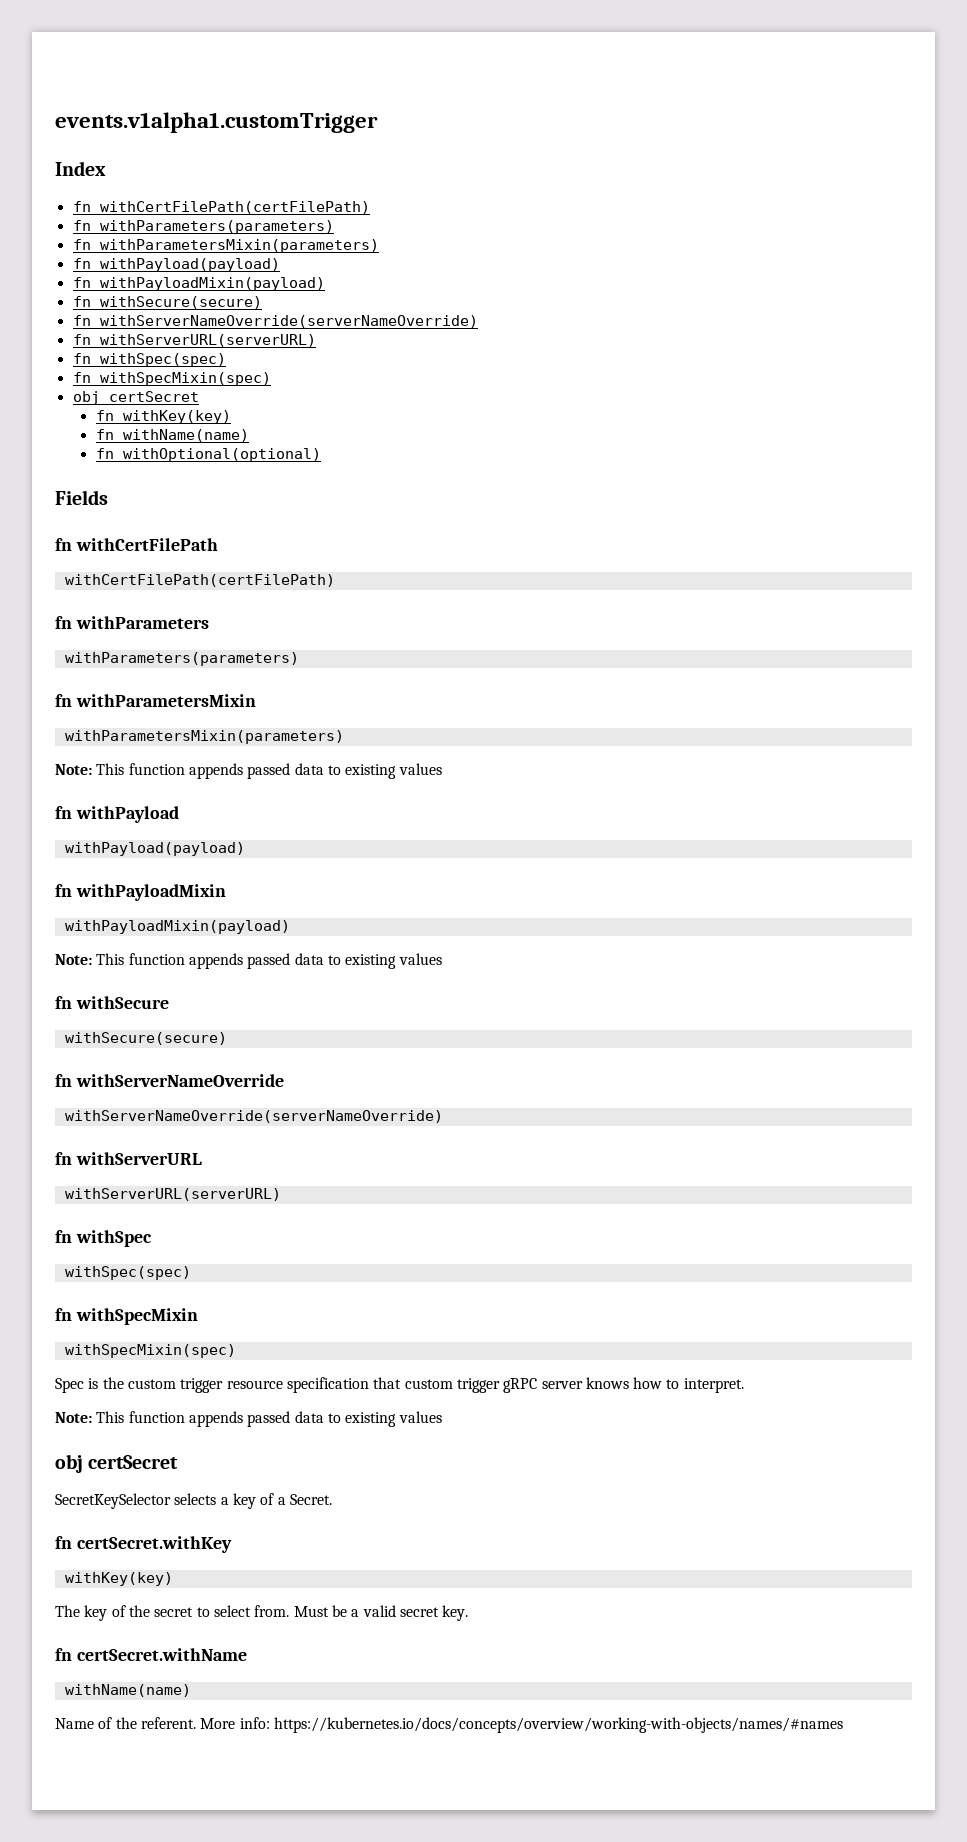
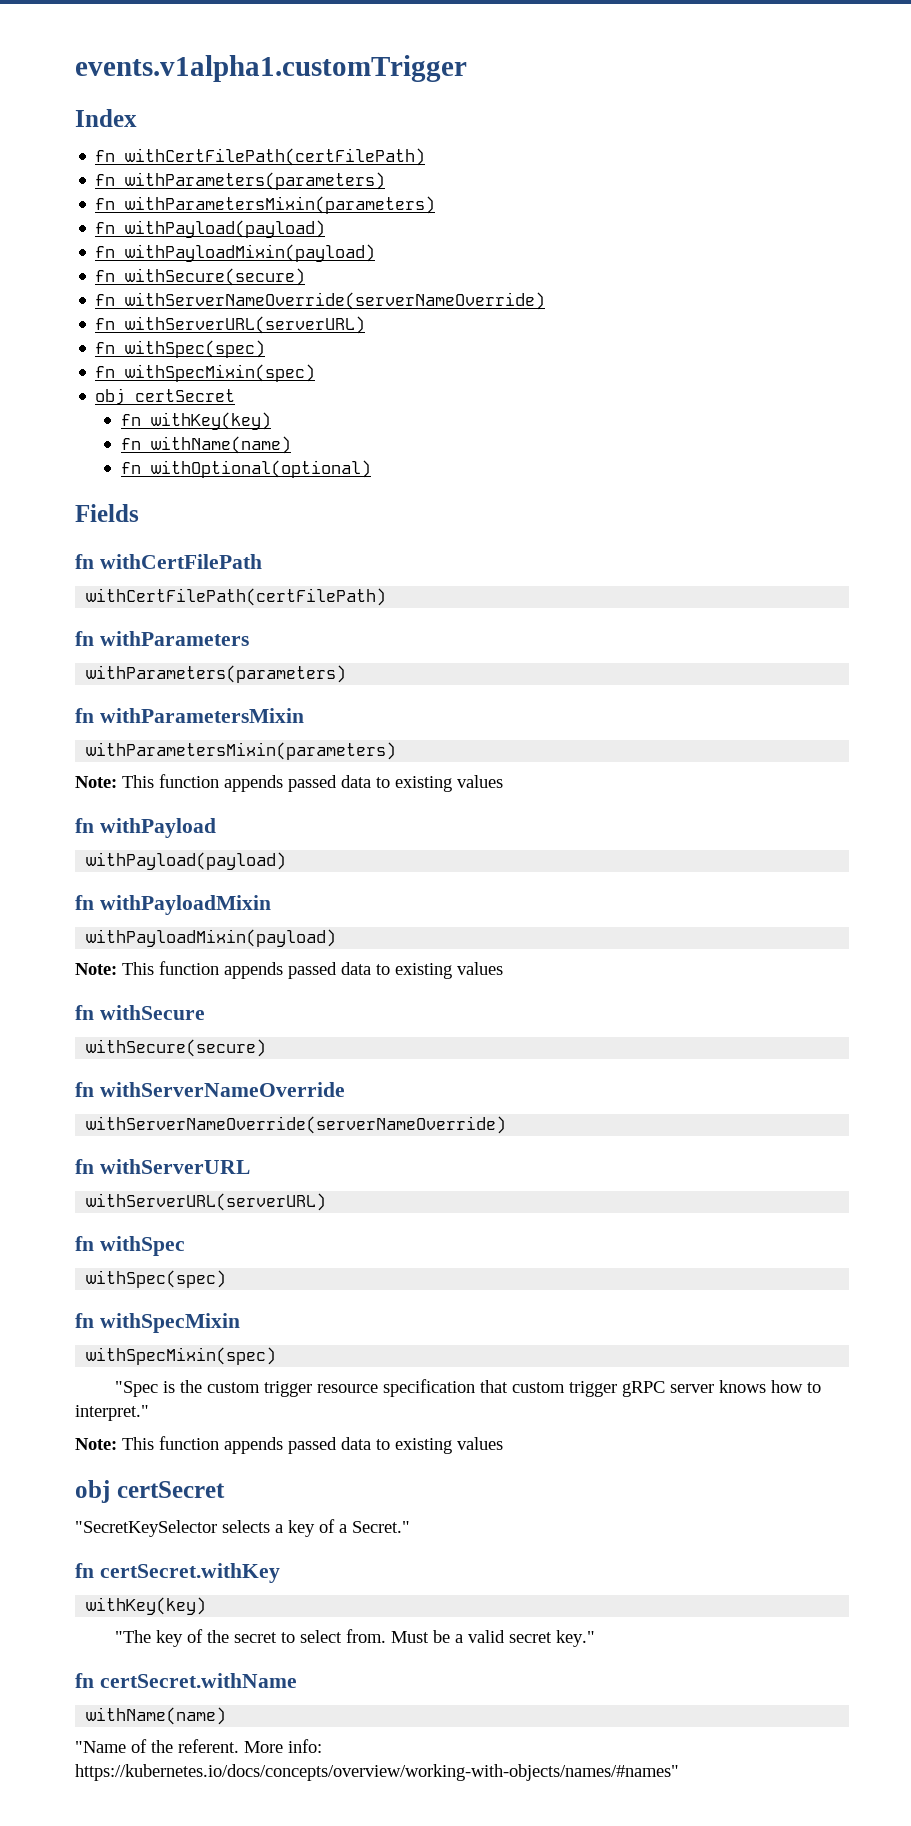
- Spec is the custom trigger resource specification that custom trigger gRPC server knows how to interpret.
+ "Spec is the custom trigger resource specification that custom trigger gRPC server knows how to interpret."
- SecretKeySelector selects a key of a Secret.
+ "SecretKeySelector selects a key of a Secret."
- The key of the secret to select from.
+ "The key of the secret to select from.
- Must be a valid secret key.
+ Must be a valid secret key."
- Name of the referent.
+ "Name of the referent.
- More info: https://kubernetes.io/docs/concepts/overview/working-with-objects/names/#names
+ More info: https://kubernetes.io/docs/concepts/overview/working-with-objects/names/#names"

